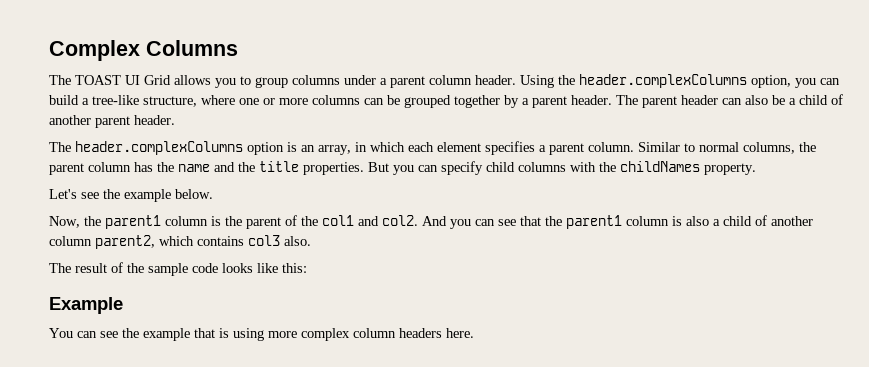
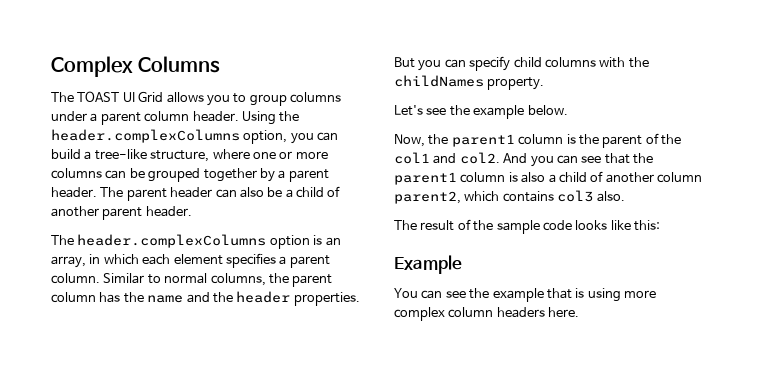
- Similar to normal columns, the parent column has the name and the title properties.
+ Similar to normal columns, the parent column has the name and the header properties.

